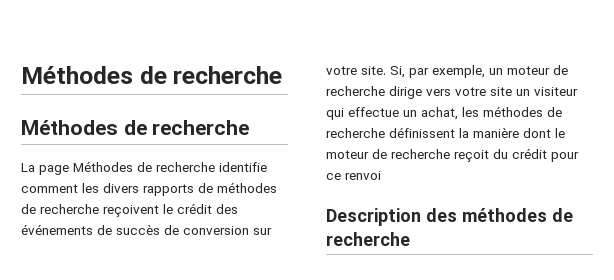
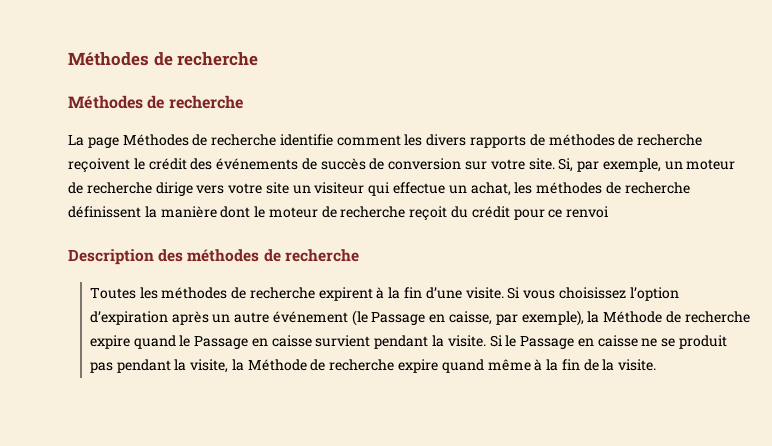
+ Toutes les méthodes de recherche expirent à la fin d’une visite. Si vous choisissez l’option d’expiration après un autre événement (le Passage en caisse, par exemple), la Méthode de recherche expire quand le Passage en caisse survient pendant la visite. Si le Passage en caisse ne se produit pas pendant la visite, la Méthode de recherche expire quand même à la fin de la visite.

